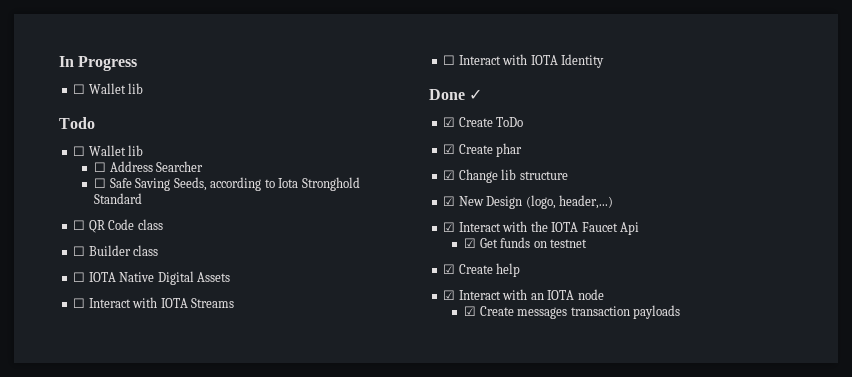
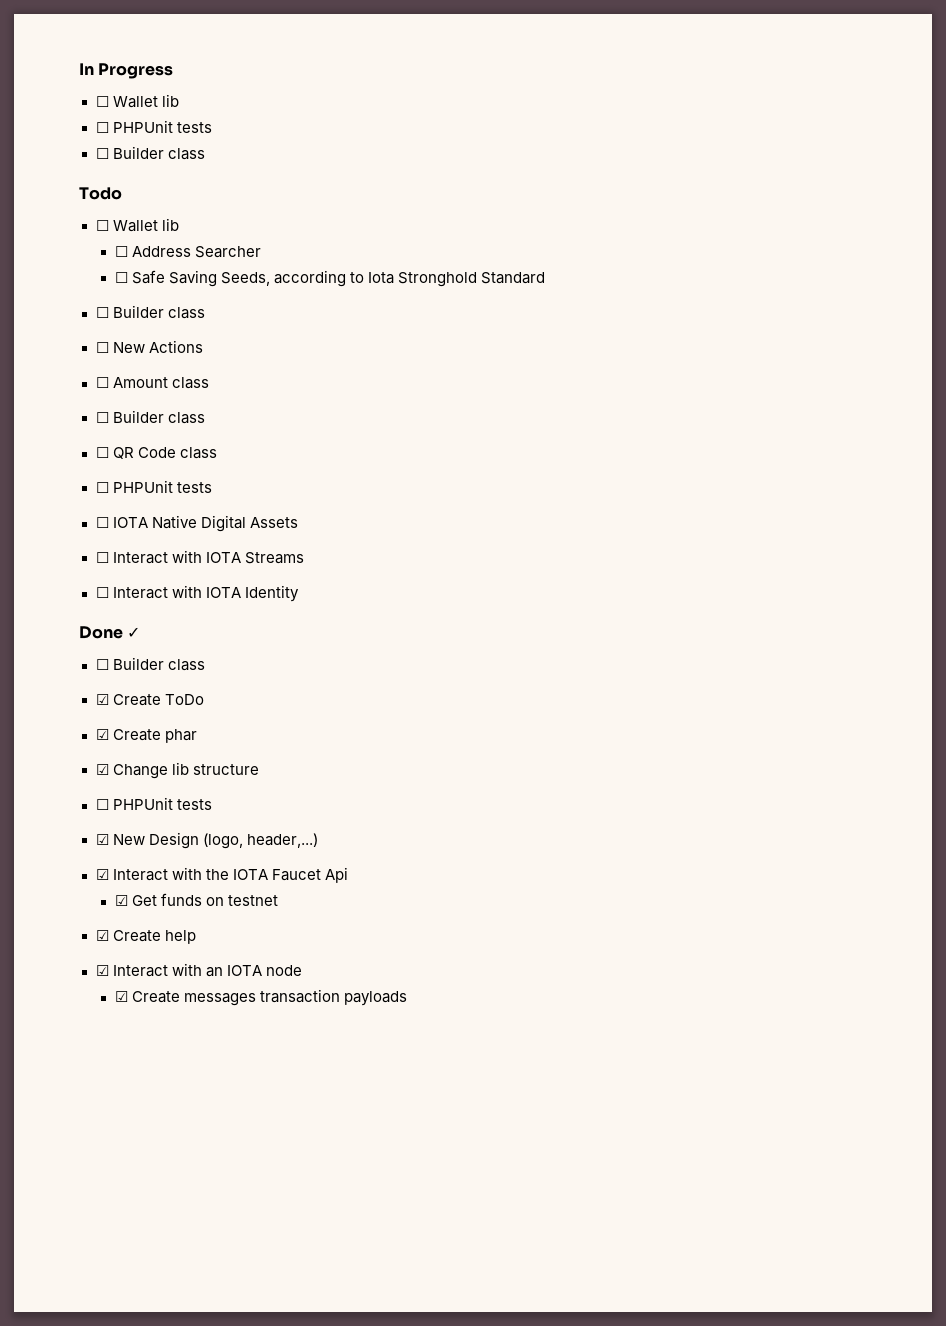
  In Progress
  ☐ Wallet lib
+ ☐ PHPUnit tests
+ ☐ Builder class
  ☐ Safe Saving Seeds, according to Iota Stronghold Standard
+ ☐ Builder class
+ ☐ New Actions
+ ☐ Amount class
+ ☐ Builder class
  ☐ QR Code class
- ☐ Builder class
+ ☐ PHPUnit tests
  Done ✓
+ ☐ Builder class
  ☑ Change lib structure
+ ☐ PHPUnit tests

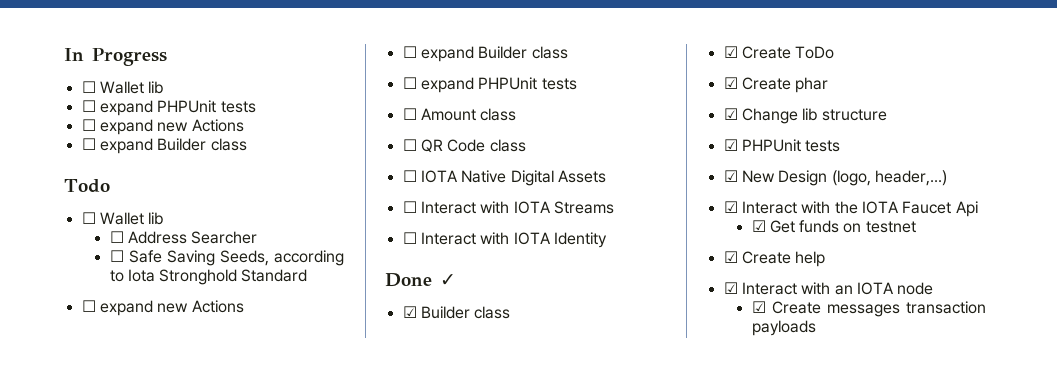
  In Progress
  ☐ Wallet lib
- ☐ PHPUnit tests
- ☐ Builder class
+ ☐ expand PHPUnit tests
+ ☐ expand new Actions
+ ☐ expand Builder class
  ☐ Safe Saving Seeds, according to Iota Stronghold Standard
- ☐ Builder class
- ☐ New Actions
+ ☐ expand new Actions
+ ☐ expand Builder class
+ ☐ expand PHPUnit tests
  ☐ Amount class
- ☐ Builder class
  ☐ QR Code class
- ☐ PHPUnit tests
  Done ✓
- ☐ Builder class
+ ☑ Builder class
  ☑ Change lib structure
- ☐ PHPUnit tests
+ ☑ PHPUnit tests

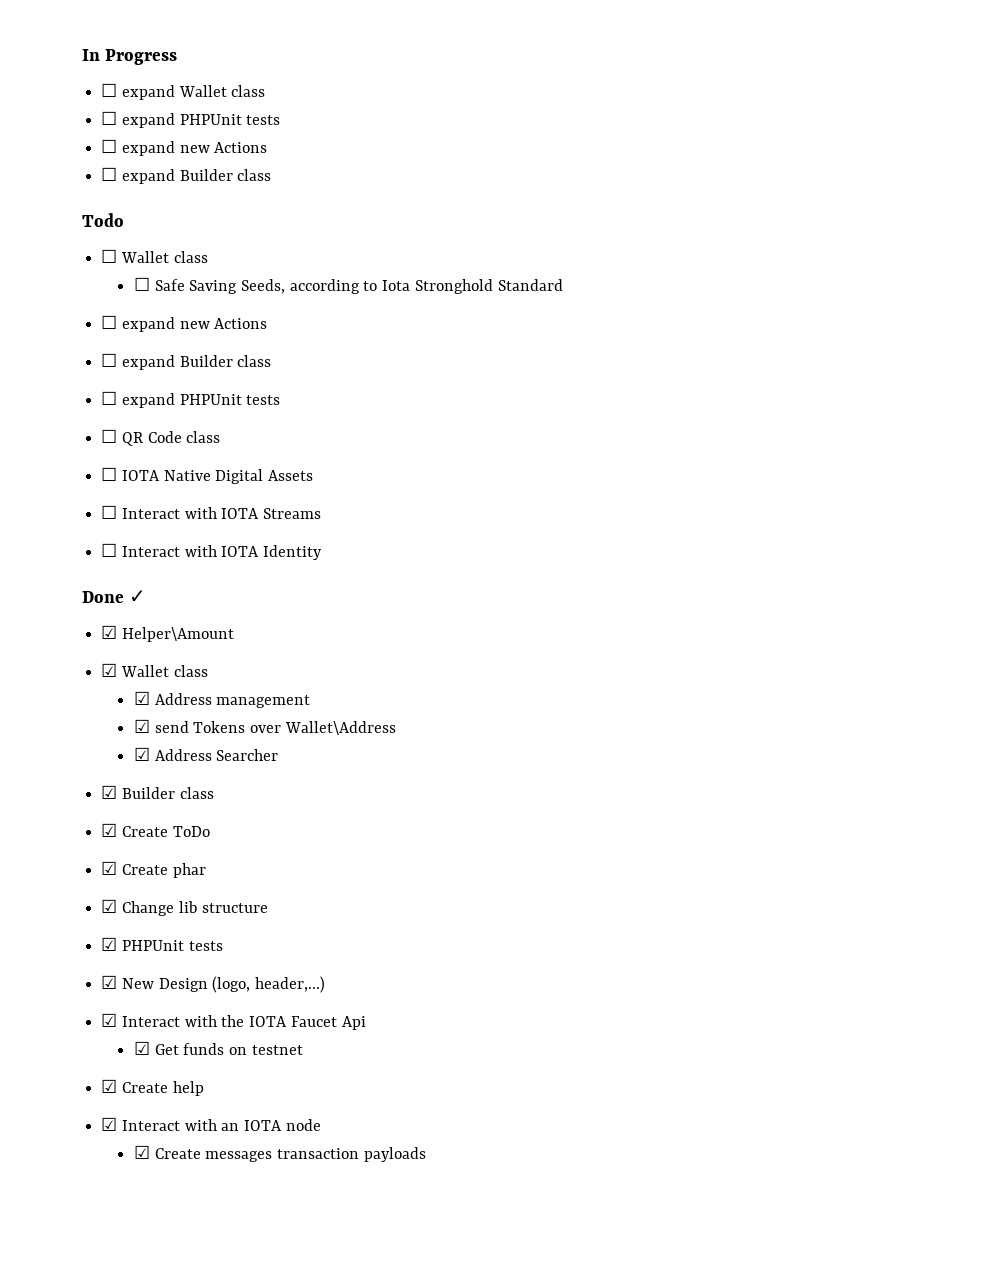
  In Progress
- ☐ Wallet lib
+ ☐ expand Wallet class
  Todo
- ☐ Wallet lib
- ☐ Address Searcher
+ ☐ Wallet class
- ☐ Amount class
+ ☑ Helper\Amount
+ ☑ Wallet class
+ ☑ Address management
+ ☑ send Tokens over Wallet\Address
+ ☑ Address Searcher

